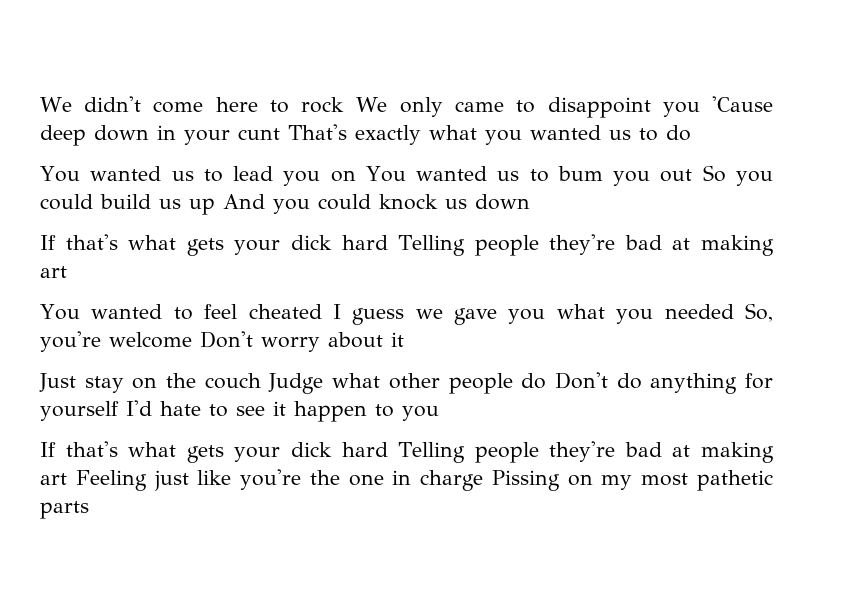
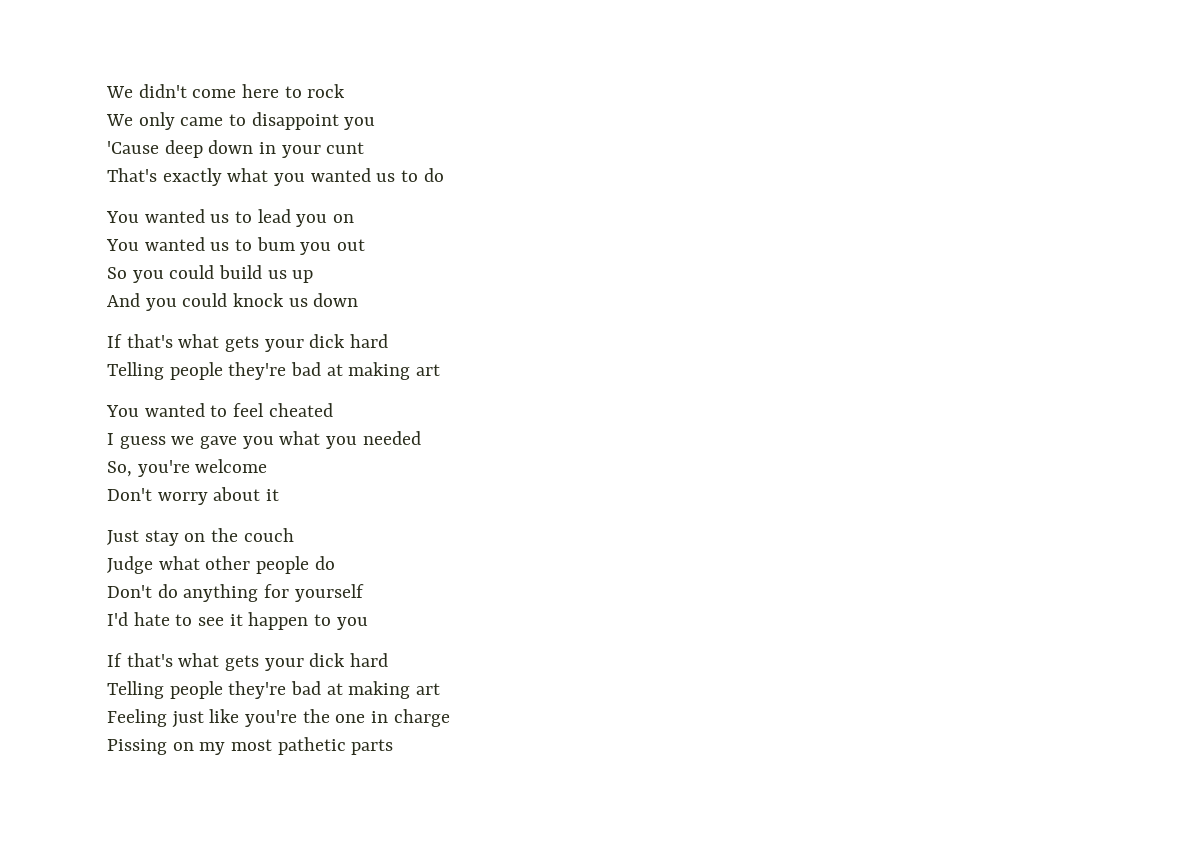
- We didn't come here to rock We only came to disappoint you 'Cause deep down in your cunt That's exactly what you wanted us to do
+ We didn't come here to rock
+ We only came to disappoint you
+ 'Cause deep down in your cunt
+ That's exactly what you wanted us to do
- You wanted us to lead you on You wanted us to bum you out So you could build us up And you could knock us down
- If that's what gets your dick hard Telling people they're bad at making art
+ You wanted us to lead you on
+ You wanted us to bum you out
+ So you could build us up
+ And you could knock us down
+ If that's what gets your dick hard
+ Telling people they're bad at making art
- You wanted to feel cheated I guess we gave you what you needed So, you're welcome Don't worry about it
+ You wanted to feel cheated
+ I guess we gave you what you needed
+ So, you're welcome
+ Don't worry about it
- Just stay on the couch Judge what other people do Don't do anything for yourself I'd hate to see it happen to you
- If that's what gets your dick hard Telling people they're bad at making art Feeling just like you're the one in charge Pissing on my most pathetic parts
+ Just stay on the couch
+ Judge what other people do
+ Don't do anything for yourself
+ I'd hate to see it happen to you
+ If that's what gets your dick hard
+ Telling people they're bad at making art
+ Feeling just like you're the one in charge
+ Pissing on my most pathetic parts

